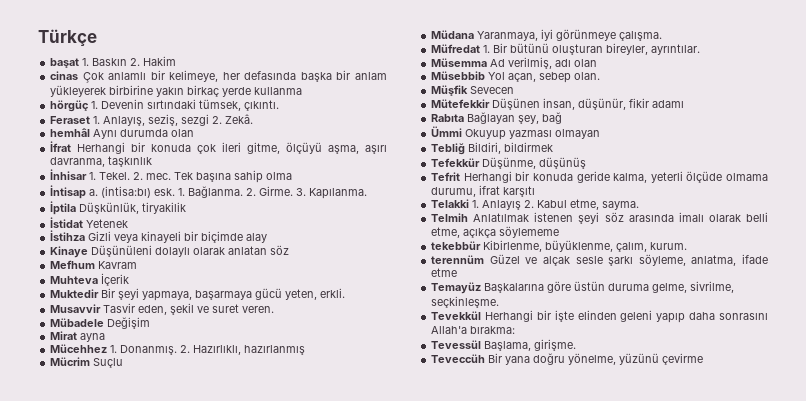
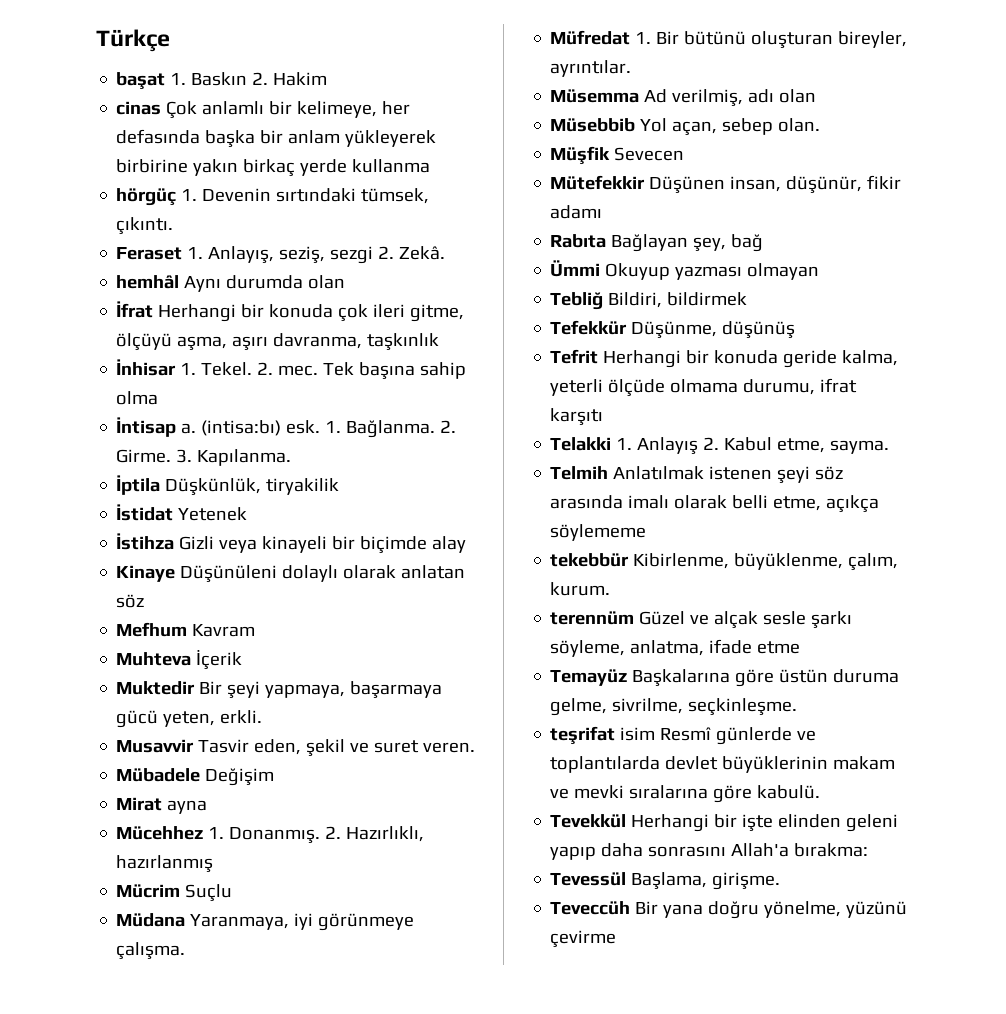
+ teşrifat isim Resmî günlerde ve toplantılarda devlet büyüklerinin makam ve mevki sıralarına göre kabulü.

